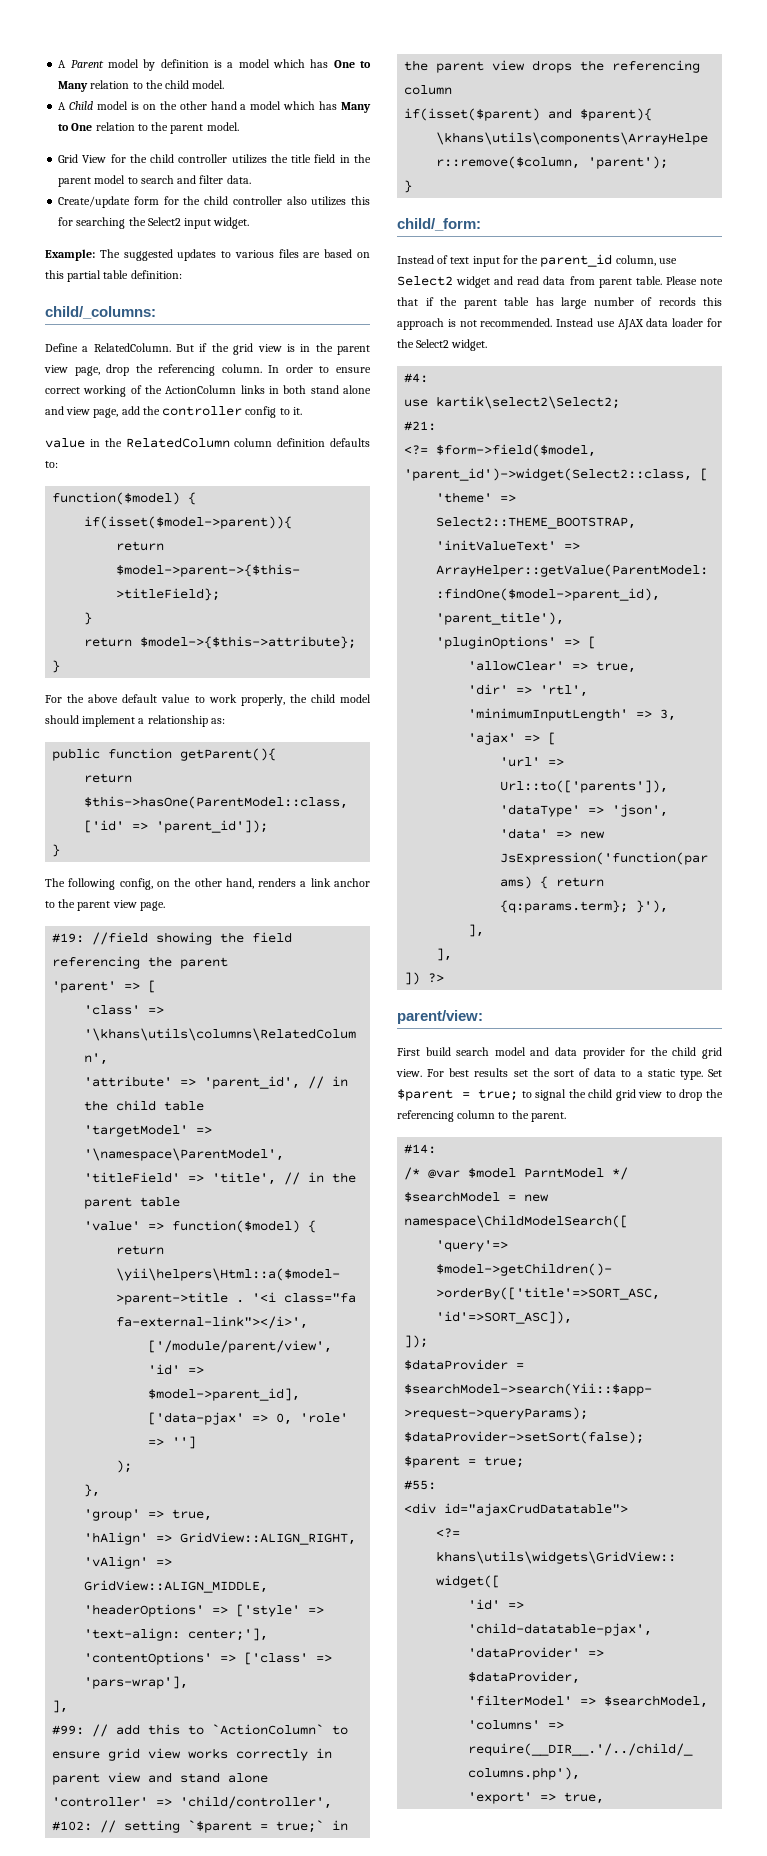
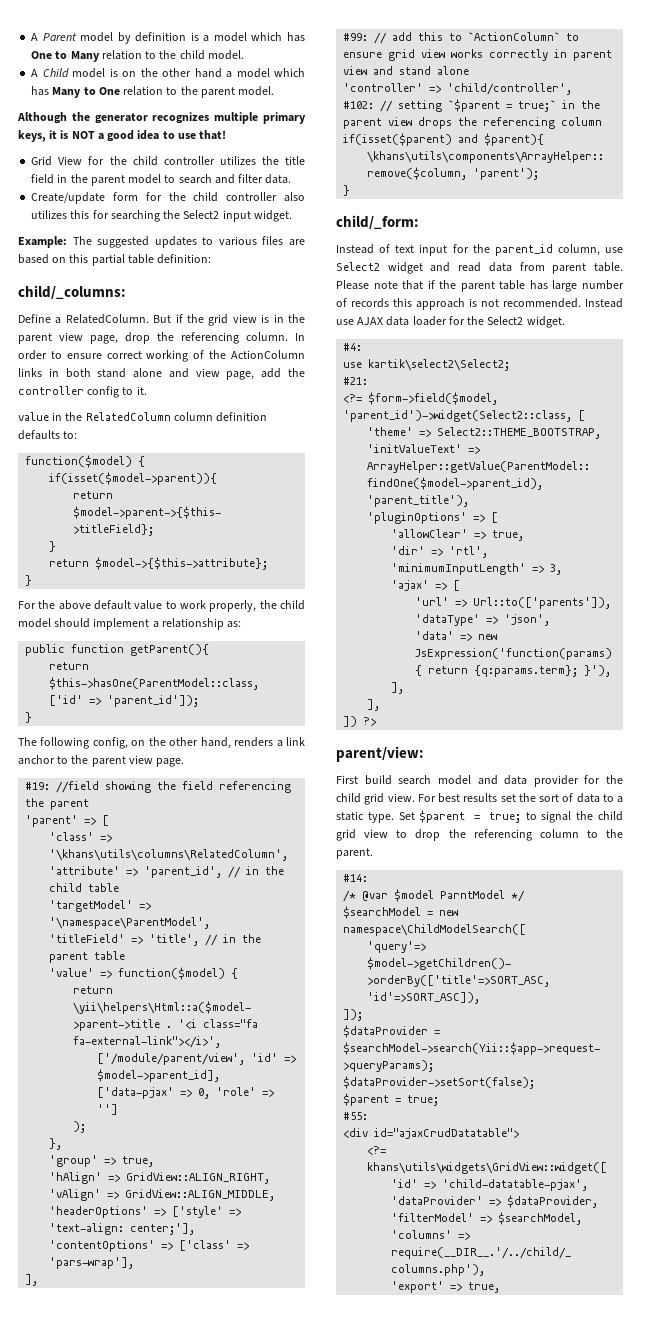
+ Although the generator recognizes multiple primary keys, it is NOT a good idea to use that!

